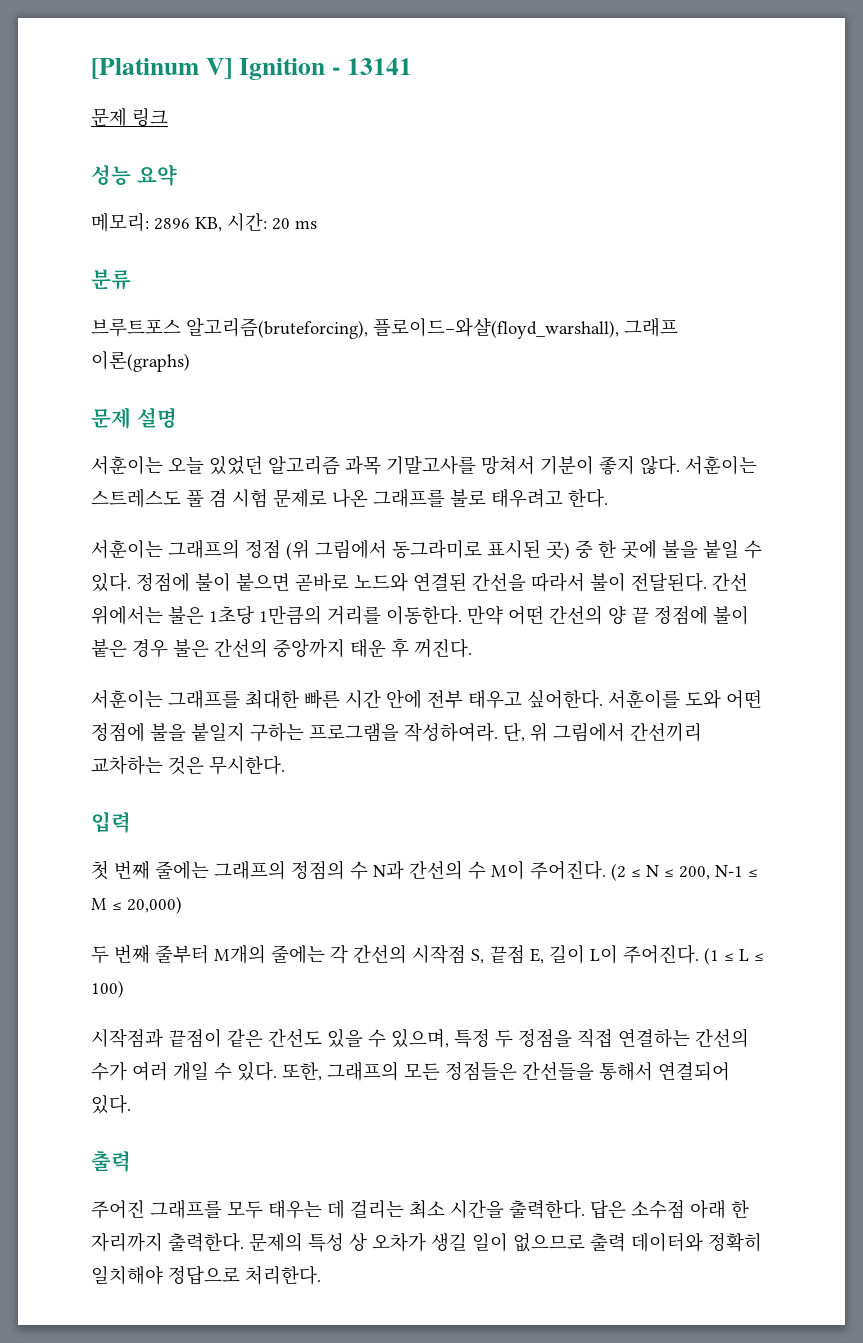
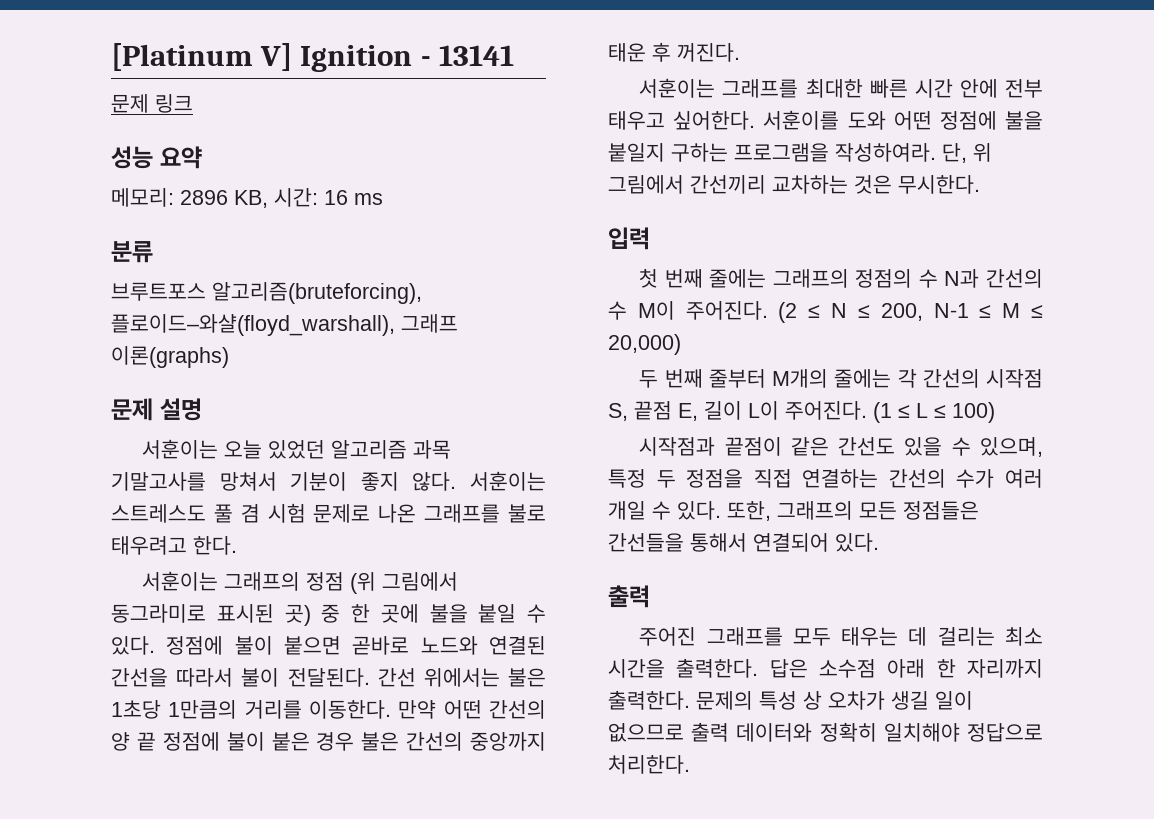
- 메모리: 2896 KB, 시간: 20 ms
+ 메모리: 2896 KB, 시간: 16 ms

